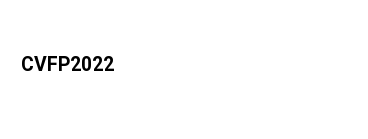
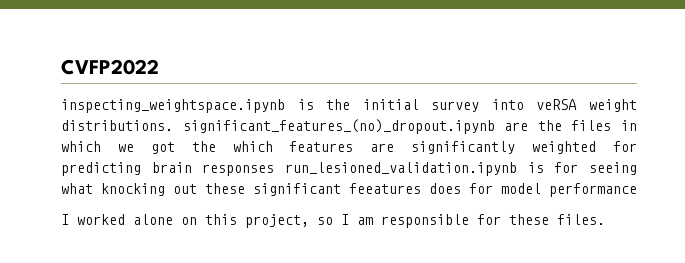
+ inspecting_weightspace.ipynb is the initial survey into veRSA weight distributions. significant_features_(no)_dropout.ipynb are the files in which we got the which features are significantly weighted for predicting brain responses run_lesioned_validation.ipynb is for seeing what knocking out these significant feeatures does for model performance
+ I worked alone on this project, so I am responsible for these files.

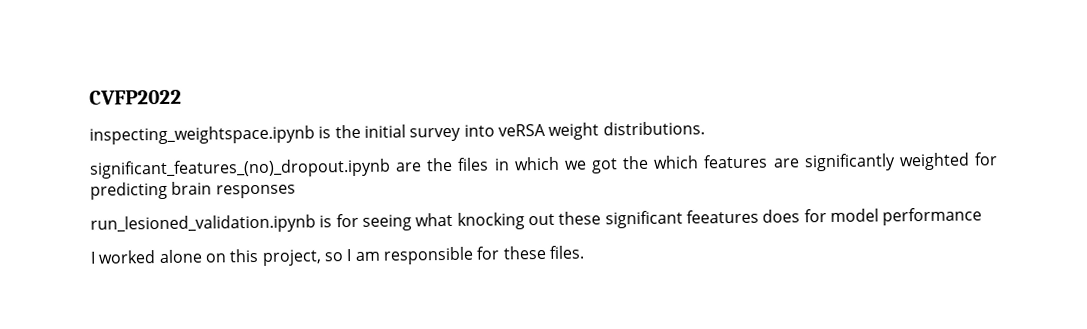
- inspecting_weightspace.ipynb is the initial survey into veRSA weight distributions. significant_features_(no)_dropout.ipynb are the files in which we got the which features are significantly weighted for predicting brain responses run_lesioned_validation.ipynb is for seeing what knocking out these significant feeatures does for model performance
+ inspecting_weightspace.ipynb is the initial survey into veRSA weight distributions.
+ significant_features_(no)_dropout.ipynb are the files in which we got the which features are significantly weighted for predicting brain responses
+ run_lesioned_validation.ipynb is for seeing what knocking out these significant feeatures does for model performance

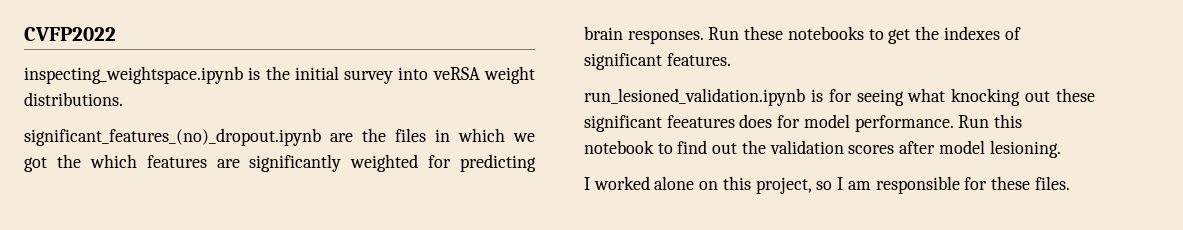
- significant_features_(no)_dropout.ipynb are the files in which we got the which features are significantly weighted for predicting brain responses
+ significant_features_(no)_dropout.ipynb are the files in which we got the which features are significantly weighted for predicting brain responses. Run these notebooks to get the indexes of significant features.
- run_lesioned_validation.ipynb is for seeing what knocking out these significant feeatures does for model performance
+ run_lesioned_validation.ipynb is for seeing what knocking out these significant feeatures does for model performance. Run this notebook to find out the validation scores after model lesioning.

